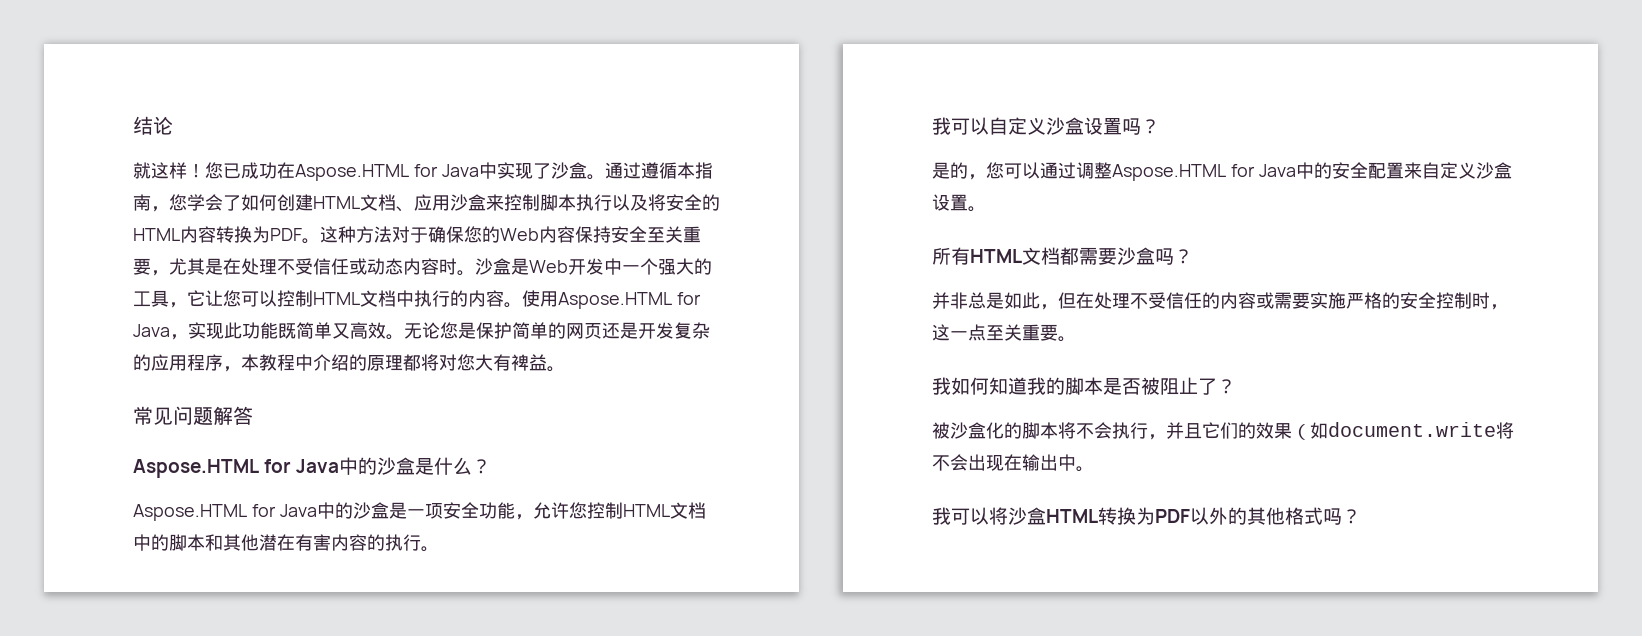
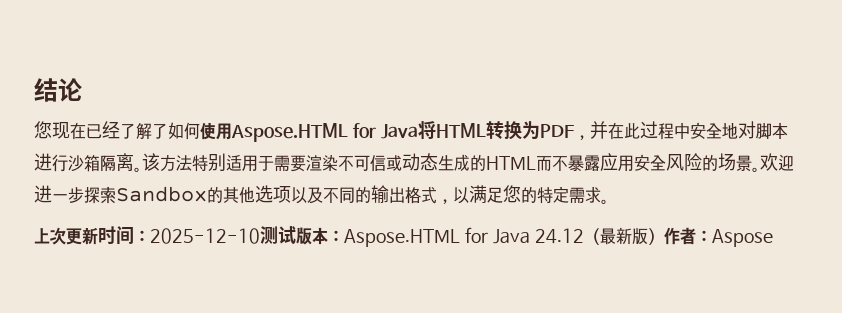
- 就这样！您已成功在Aspose.HTML for Java中实现了沙盒。通过遵循本指南，您学会了如何创建HTML文档、应用沙盒来控制脚本执行以及将安全的HTML内容转换为PDF。这种方法对于确保您的Web内容保持安全至关重要，尤其是在处理不受信任或动态内容时。沙盒是Web开发中一个强大的工具，它让您可以控制HTML文档中执行的内容。使用Aspose.HTML for Java，实现此功能既简单又高效。无论您是保护简单的网页还是开发复杂的应用程序，本教程中介绍的原理都将对您大有裨益。
- 常见问题解答
- Aspose.HTML for Java中的沙盒是什么？
- Aspose.HTML for Java中的沙盒是一项安全功能，允许您控制HTML文档中的脚本和其他潜在有害内容的执行。
- 我可以自定义沙盒设置吗？
- 是的，您可以通过调整Aspose.HTML for Java中的安全配置来自定义沙盒设置。
- 所有HTML文档都需要沙盒吗？
- 并非总是如此，但在处理不受信任的内容或需要实施严格的安全控制时，这一点至关重要。
- 我如何知道我的脚本是否被阻止了？
- 被沙盒化的脚本将不会执行，并且它们的效果（如document.write将不会出现在输出中。
- 我可以将沙盒HTML转换为PDF以外的其他格式吗？
+ 您现在已经了解了如何使用Aspose.HTML for Java将HTML转换为PDF，并在此过程中安全地对脚本进行沙箱隔离。该方法特别适用于需要渲染不可信或动态生成的HTML而不暴露应用安全风险的场景。欢迎进一步探索Sandbox的其他选项以及不同的输出格式，以满足您的特定需求。
+ 上次更新时间：2025-12-10测试版本：Aspose.HTML for Java 24.12（最新版）作者：Aspose

